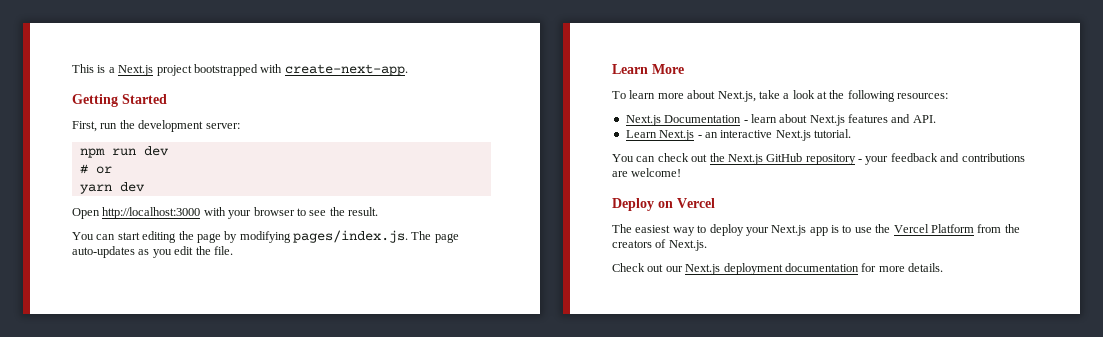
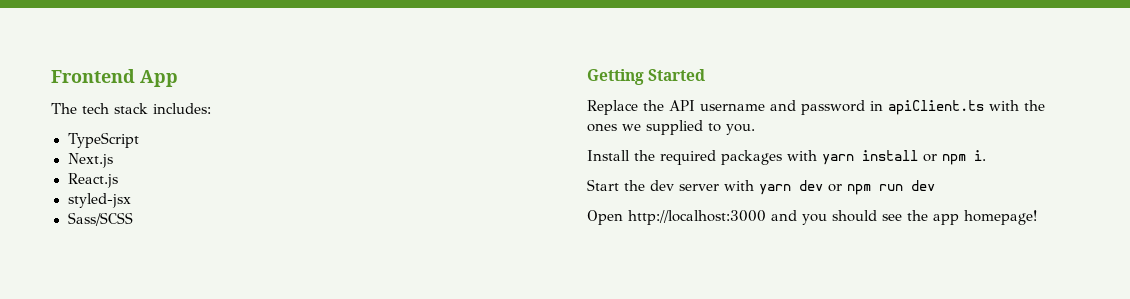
- This is a Next.js project bootstrapped with create-next-app.
+ Frontend App
+ The tech stack includes:
+ TypeScript
+ Next.js
+ React.js
+ styled-jsx
+ Sass/SCSS
  Getting Started
- First, run the development server:
- npm run dev
- # or
- yarn dev
- Open http://localhost:3000 with your browser to see the result.
- You can start editing the page by modifying pages/index.js. The page auto-updates as you edit the file.
- Learn More
- To learn more about Next.js, take a look at the following resources:
- Next.js Documentation - learn about Next.js features and API.
- Learn Next.js - an interactive Next.js tutorial.
- You can check out the Next.js GitHub repository - your feedback and contributions are welcome!
- Deploy on Vercel
- The easiest way to deploy your Next.js app is to use the Vercel Platform from the creators of Next.js.
- Check out our Next.js deployment documentation for more details.
+ Replace the API username and password in apiClient.ts with the ones we supplied to you.
+ Install the required packages with yarn install or npm i.
+ Start the dev server with yarn dev or npm run dev
+ Open http://localhost:3000 and you should see the app homepage!

